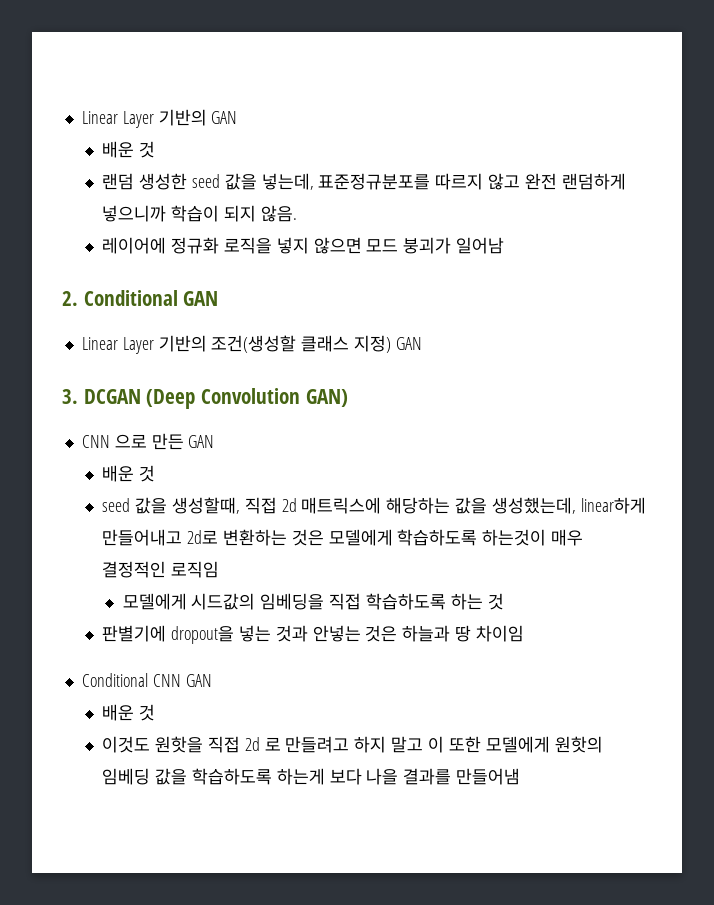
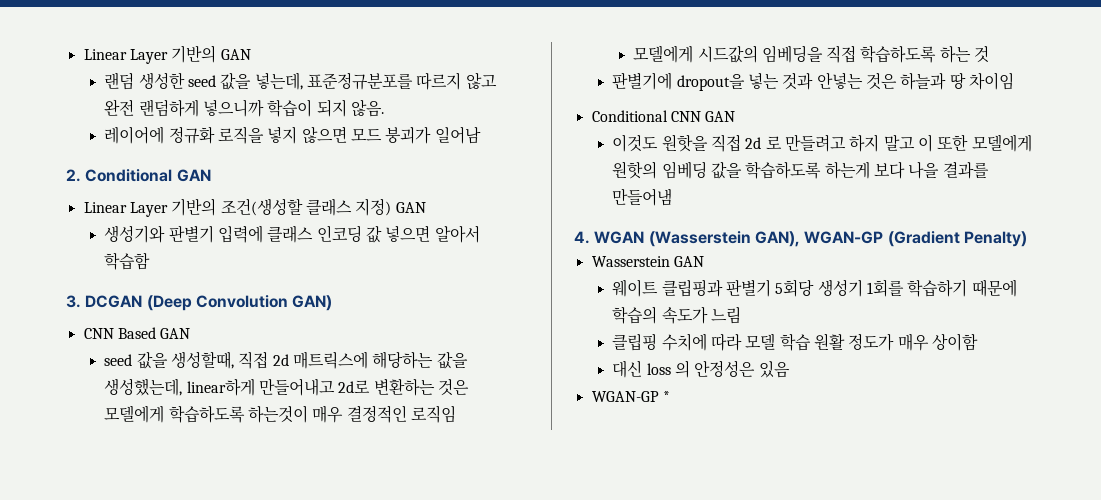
  Linear Layer 기반의 GAN
- 배운 것
+ 생성기와 판별기 입력에 클래스 인코딩 값 넣으면 알아서 학습함
- CNN 으로 만든 GAN
- 배운 것
+ CNN Based GAN
  Conditional CNN GAN
- 배운 것
+ 4. WGAN (Wasserstein GAN), WGAN-GP (Gradient Penalty)
+ Wasserstein GAN
+ 웨이트 클립핑과 판별기 5회당 생성기 1회를 학습하기 때문에 학습의 속도가 느림
+ 클립핑 수치에 따라 모델 학습 원활 정도가 매우 상이함
+ 대신 loss 의 안정성은 있음
+ WGAN-GP *

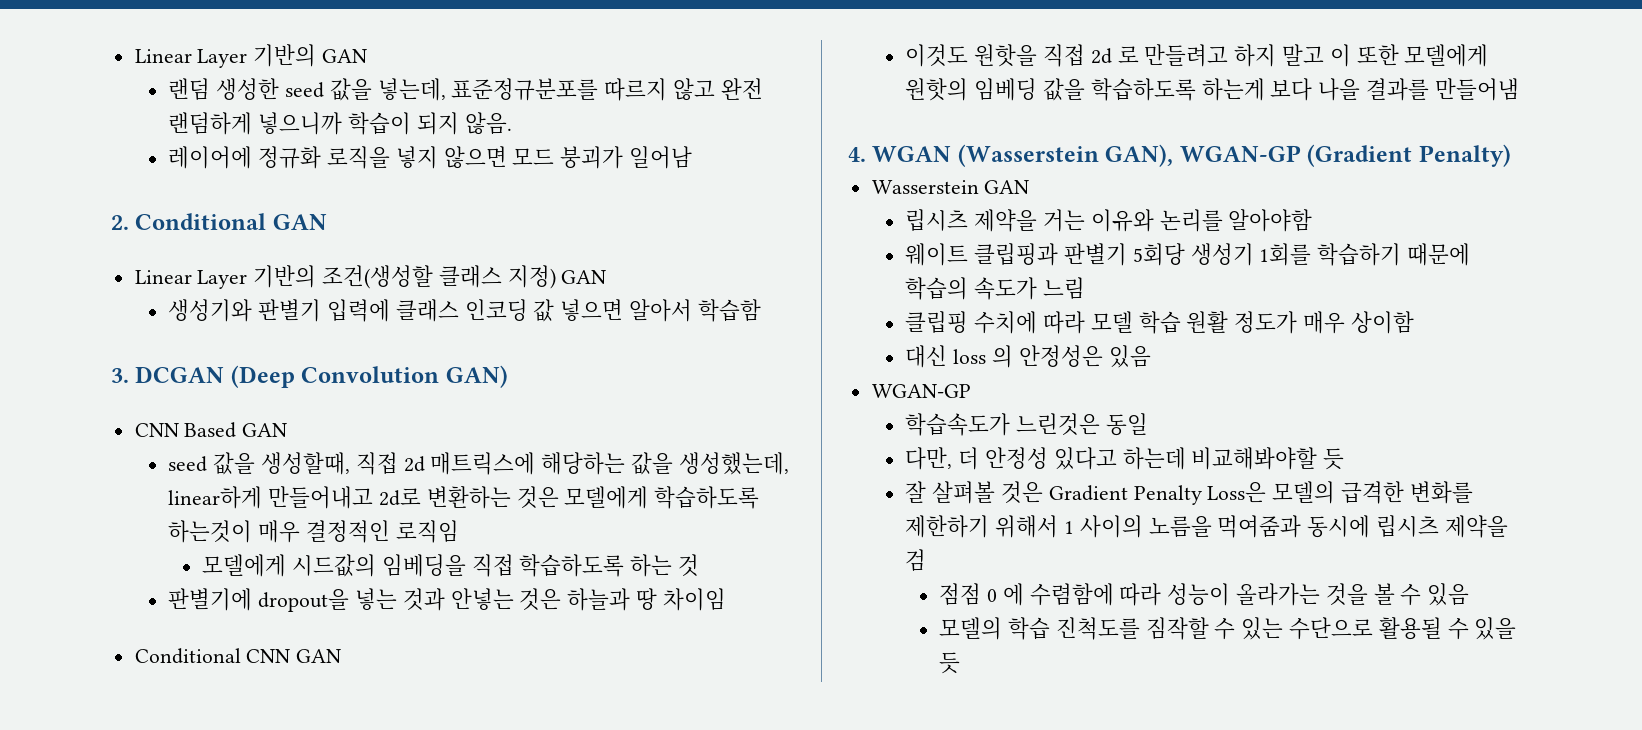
+ 립시츠 제약을 거는 이유와 논리를 알아야함
  대신 loss 의 안정성은 있음
- WGAN-GP *
+ WGAN-GP
+ 학습속도가 느린것은 동일
+ 다만, 더 안정성 있다고 하는데 비교해봐야할 듯
+ 잘 살펴볼 것은 Gradient Penalty Loss은 모델의 급격한 변화를 제한하기 위해서 1 사이의 노름을 먹여줌과 동시에 립시츠 제약을 검
+ 점점 0 에 수렴함에 따라 성능이 올라가는 것을 볼 수 있음
+ 모델의 학습 진척도를 짐작할 수 있는 수단으로 활용될 수 있을 듯

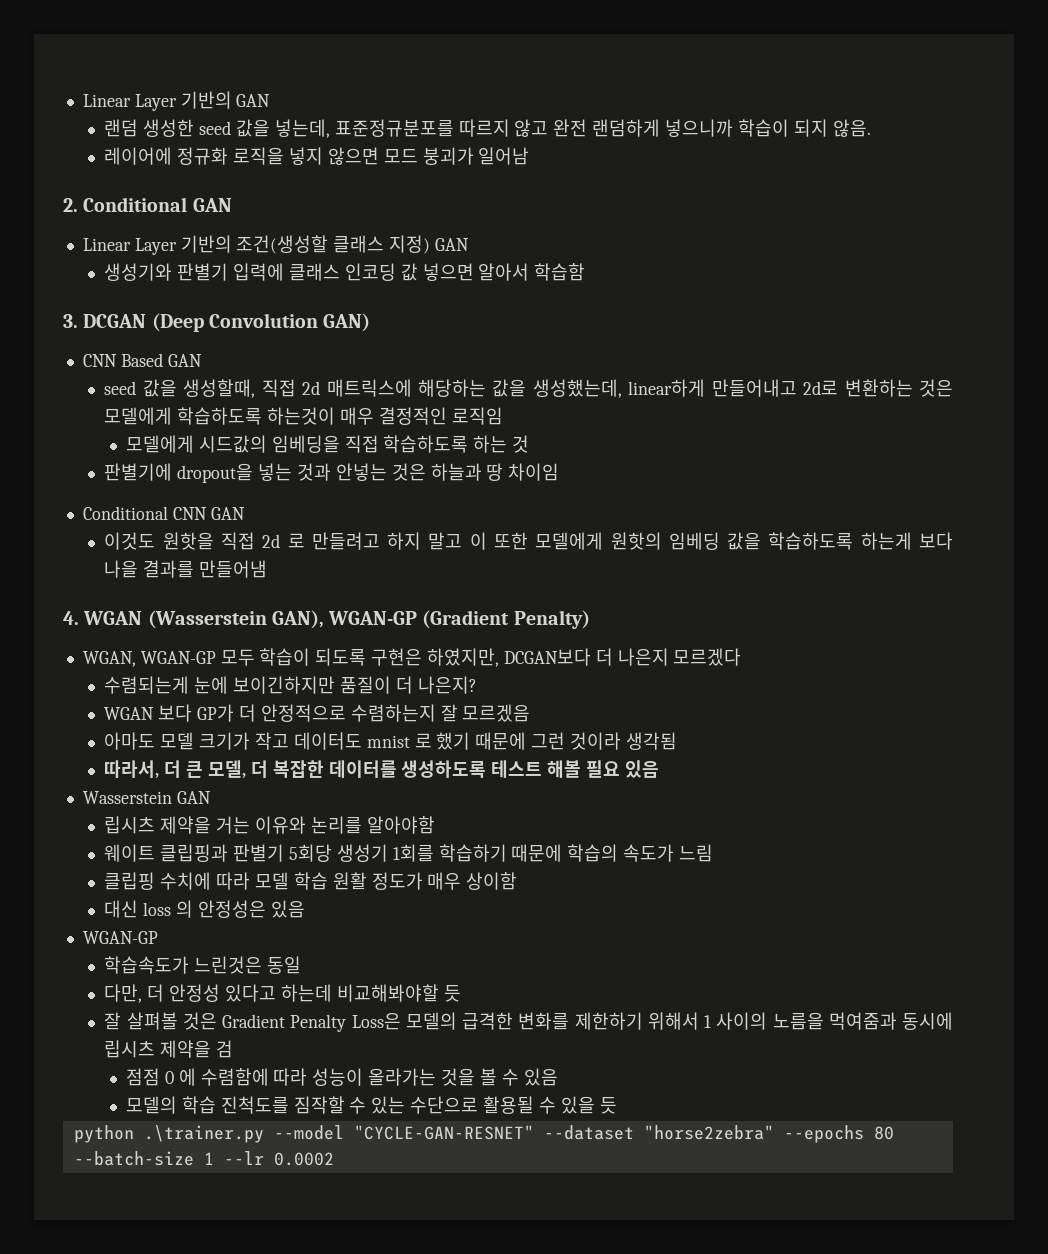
+ WGAN, WGAN-GP 모두 학습이 되도록 구현은 하였지만, DCGAN보다 더 나은지 모르겠다
+ 수렴되는게 눈에 보이긴하지만 품질이 더 나은지?
+ WGAN 보다 GP가 더 안정적으로 수렴하는지 잘 모르겠음
+ 아마도 모델 크기가 작고 데이터도 mnist 로 했기 때문에 그런 것이라 생각됨
+ 따라서, 더 큰 모델, 더 복잡한 데이터를 생성하도록 테스트 해볼 필요 있음
+ python .\trainer.py --model "CYCLE-GAN-RESNET" --dataset "horse2zebra" --epochs 80 --batch-size 1 --lr 0.0002

